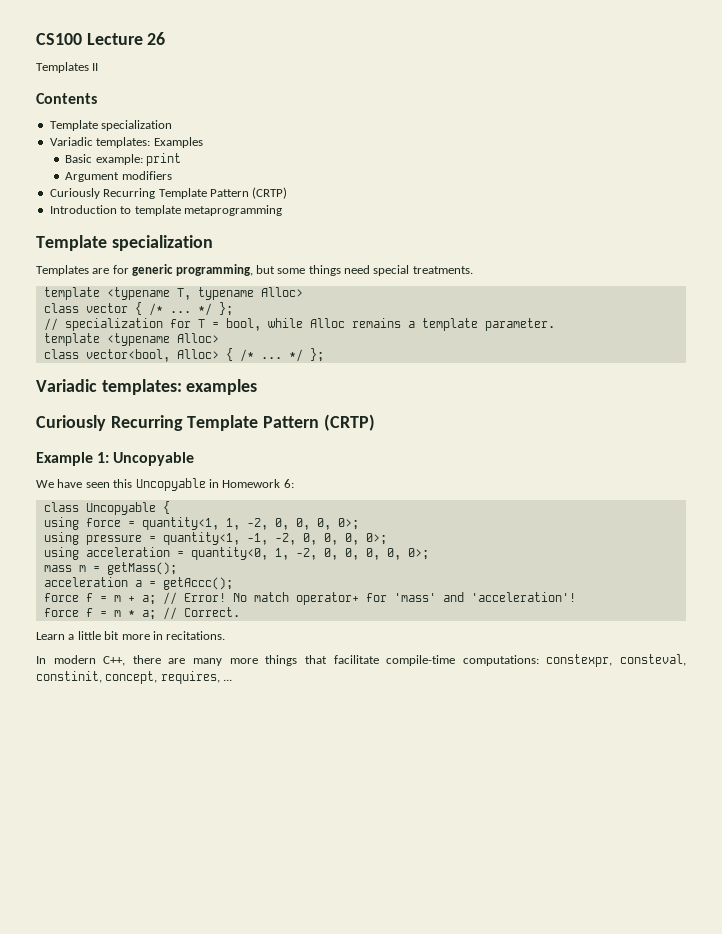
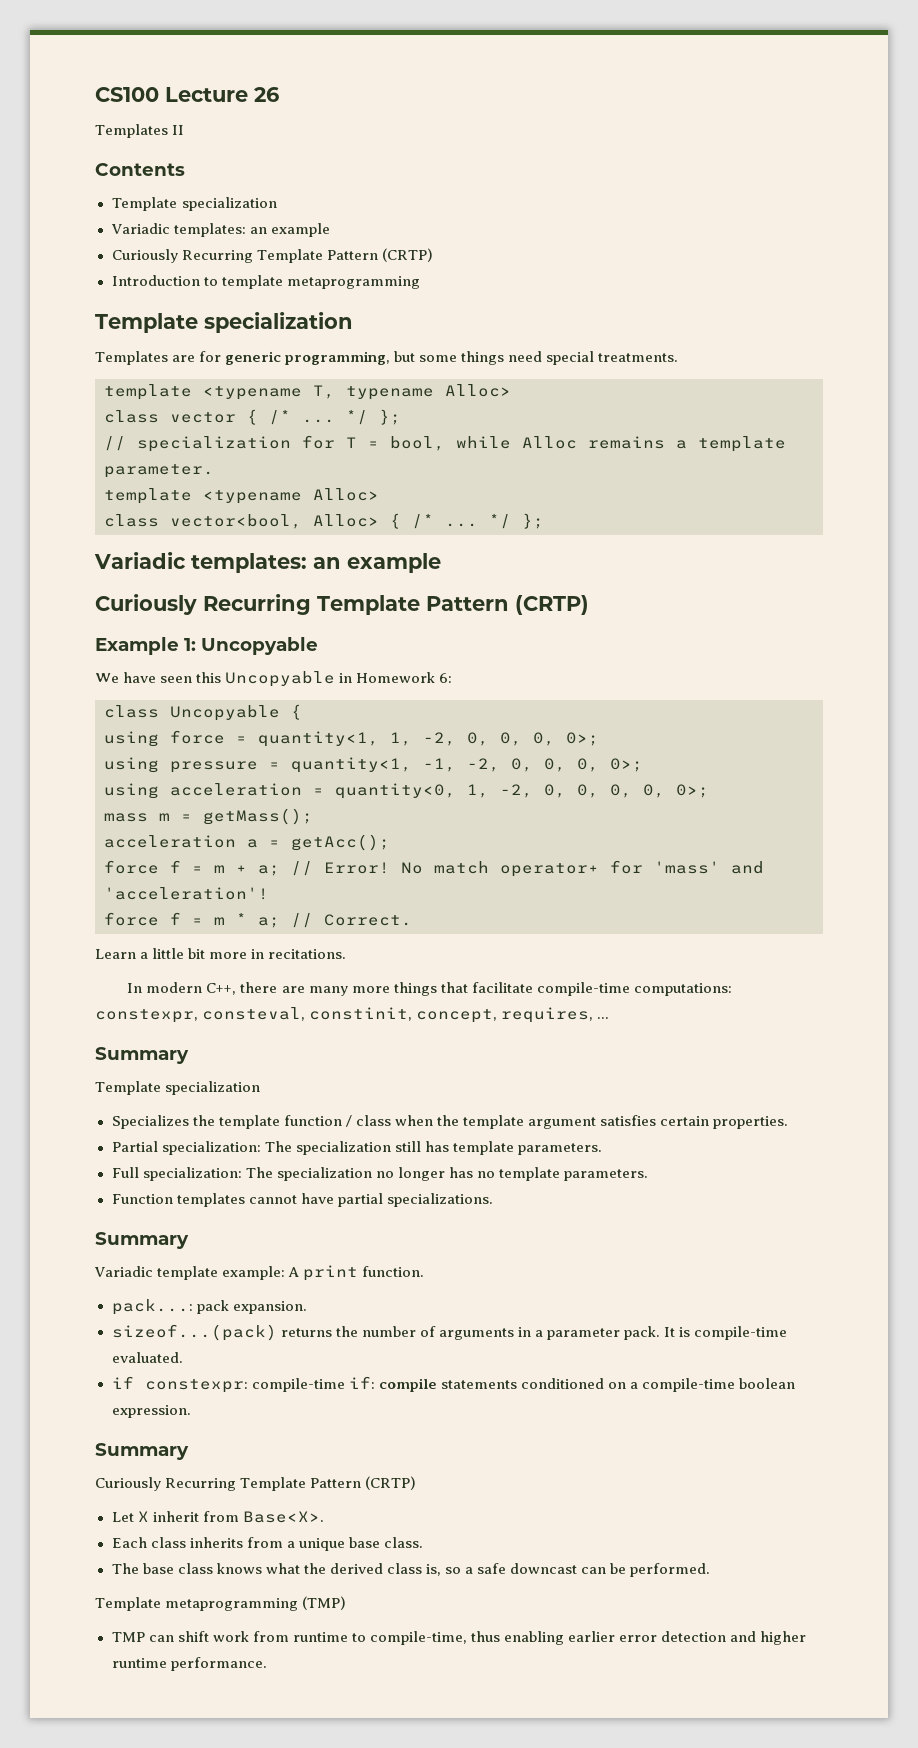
  Contents
  Template specialization
- Variadic templates: Examples
- Basic example: print
- Argument modifiers
+ Variadic templates: an example
  class vector<bool, Alloc> { /* ... */ };
- Variadic templates: examples
+ Variadic templates: an example
- acceleration a = getAccc();
+ acceleration a = getAcc();
  In modern C++, there are many more things that facilitate compile-time computations: constexpr, consteval, constinit, concept, requires, ...
+ Summary
+ Template specialization
+ Specializes the template function / class when the template argument satisfies certain properties.
+ Partial specialization: The specialization still has template parameters.
+ Full specialization: The specialization no longer has no template parameters.
+ Function templates cannot have partial specializations.
+ Summary
+ Variadic template example: A print function.
+ pack...: pack expansion.
+ sizeof...(pack) returns the number of arguments in a parameter pack. It is compile-time evaluated.
+ if constexpr: compile-time if: compile statements conditioned on a compile-time boolean expression.
+ Summary
+ Curiously Recurring Template Pattern (CRTP)
+ Let X inherit from Base<X>.
+ Each class inherits from a unique base class.
+ The base class knows what the derived class is, so a safe downcast can be performed.
+ Template metaprogramming (TMP)
+ TMP can shift work from runtime to compile-time, thus enabling earlier error detection and higher runtime performance.

